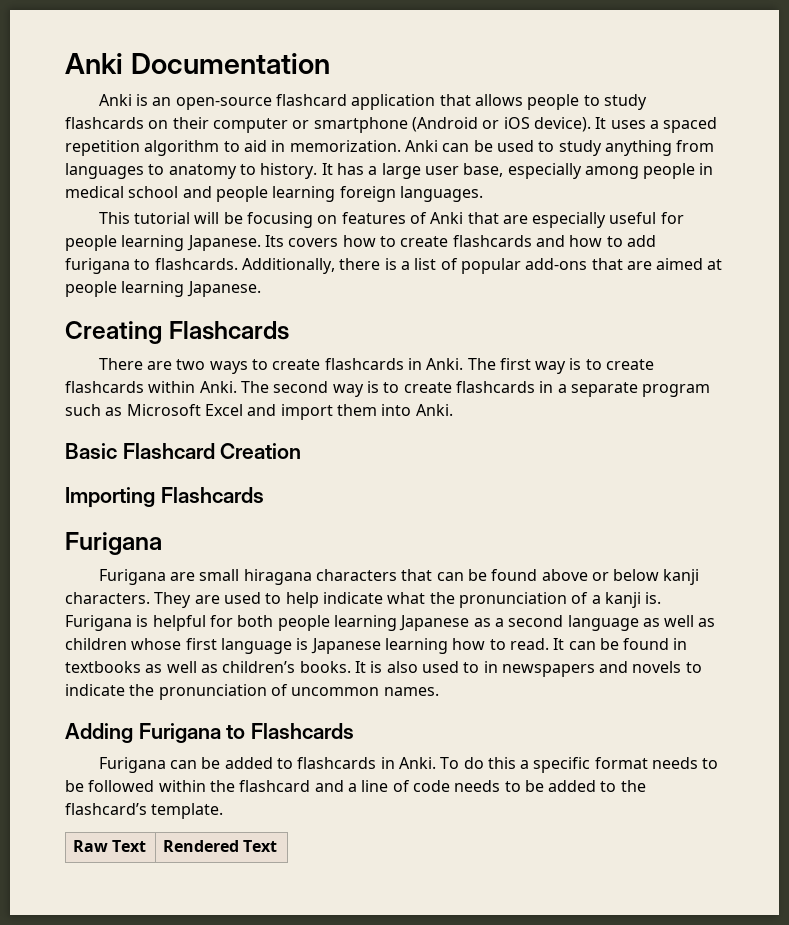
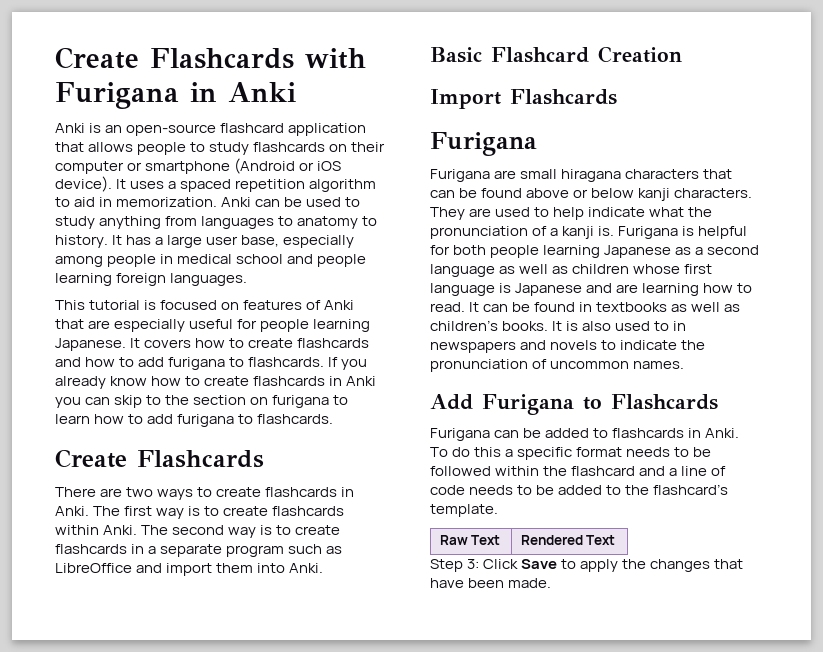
- Anki Documentation
+ Create Flashcards with Furigana in Anki
- This tutorial will be focusing on features of Anki that are especially useful for people learning Japanese.
+ This tutorial is focused on features of Anki that are especially useful for people learning Japanese.
- Its covers how to create flashcards and how to add furigana to flashcards.
+ It covers how to create flashcards and how to add furigana to flashcards.
- Additionally, there is a list of popular add-ons that are aimed at people learning Japanese.
- Creating Flashcards
+ If you already know how to create flashcards in Anki you can skip to the section on furigana to learn how to add furigana to flashcards.
+ Create Flashcards
- The second way is to create flashcards in a separate program such as Microsoft Excel and import them into Anki.
+ The second way is to create flashcards in a separate program such as LibreOffice and import them into Anki.
- Importing Flashcards
+ Import Flashcards
- Furigana is helpful for both people learning Japanese as a second language as well as children whose first language is Japanese learning how to read.
+ Furigana is helpful for both people learning Japanese as a second language as well as children whose first language is Japanese and are learning how to read.
- Adding Furigana to Flashcards
+ Add Furigana to Flashcards
+ Step 3: Click Save to apply the changes that have been made.

